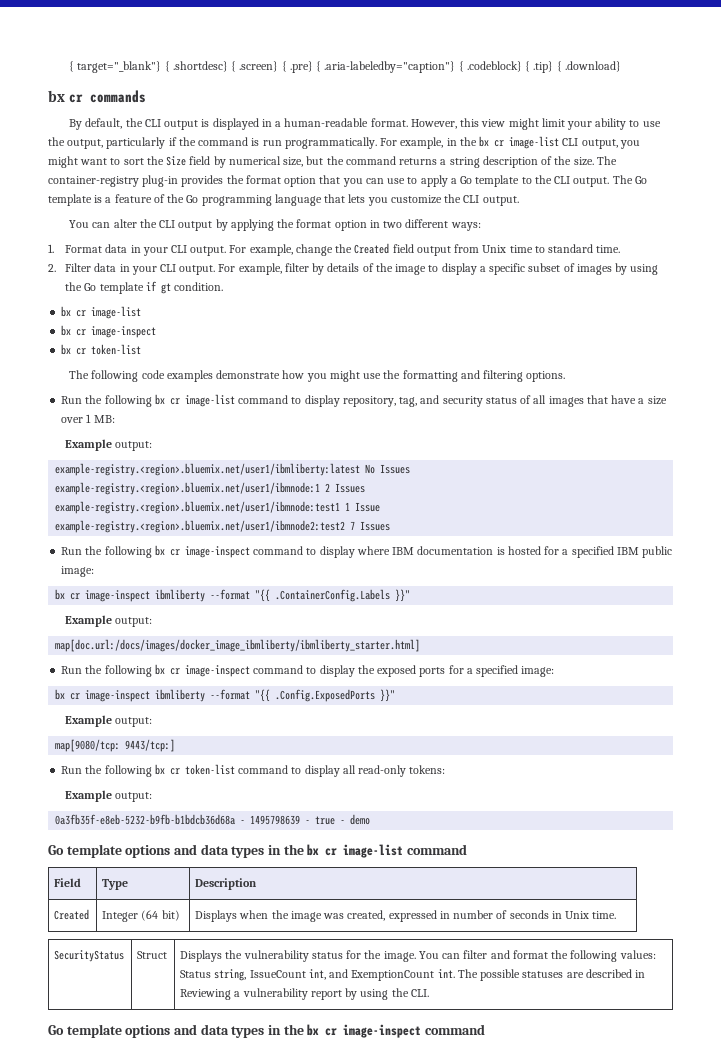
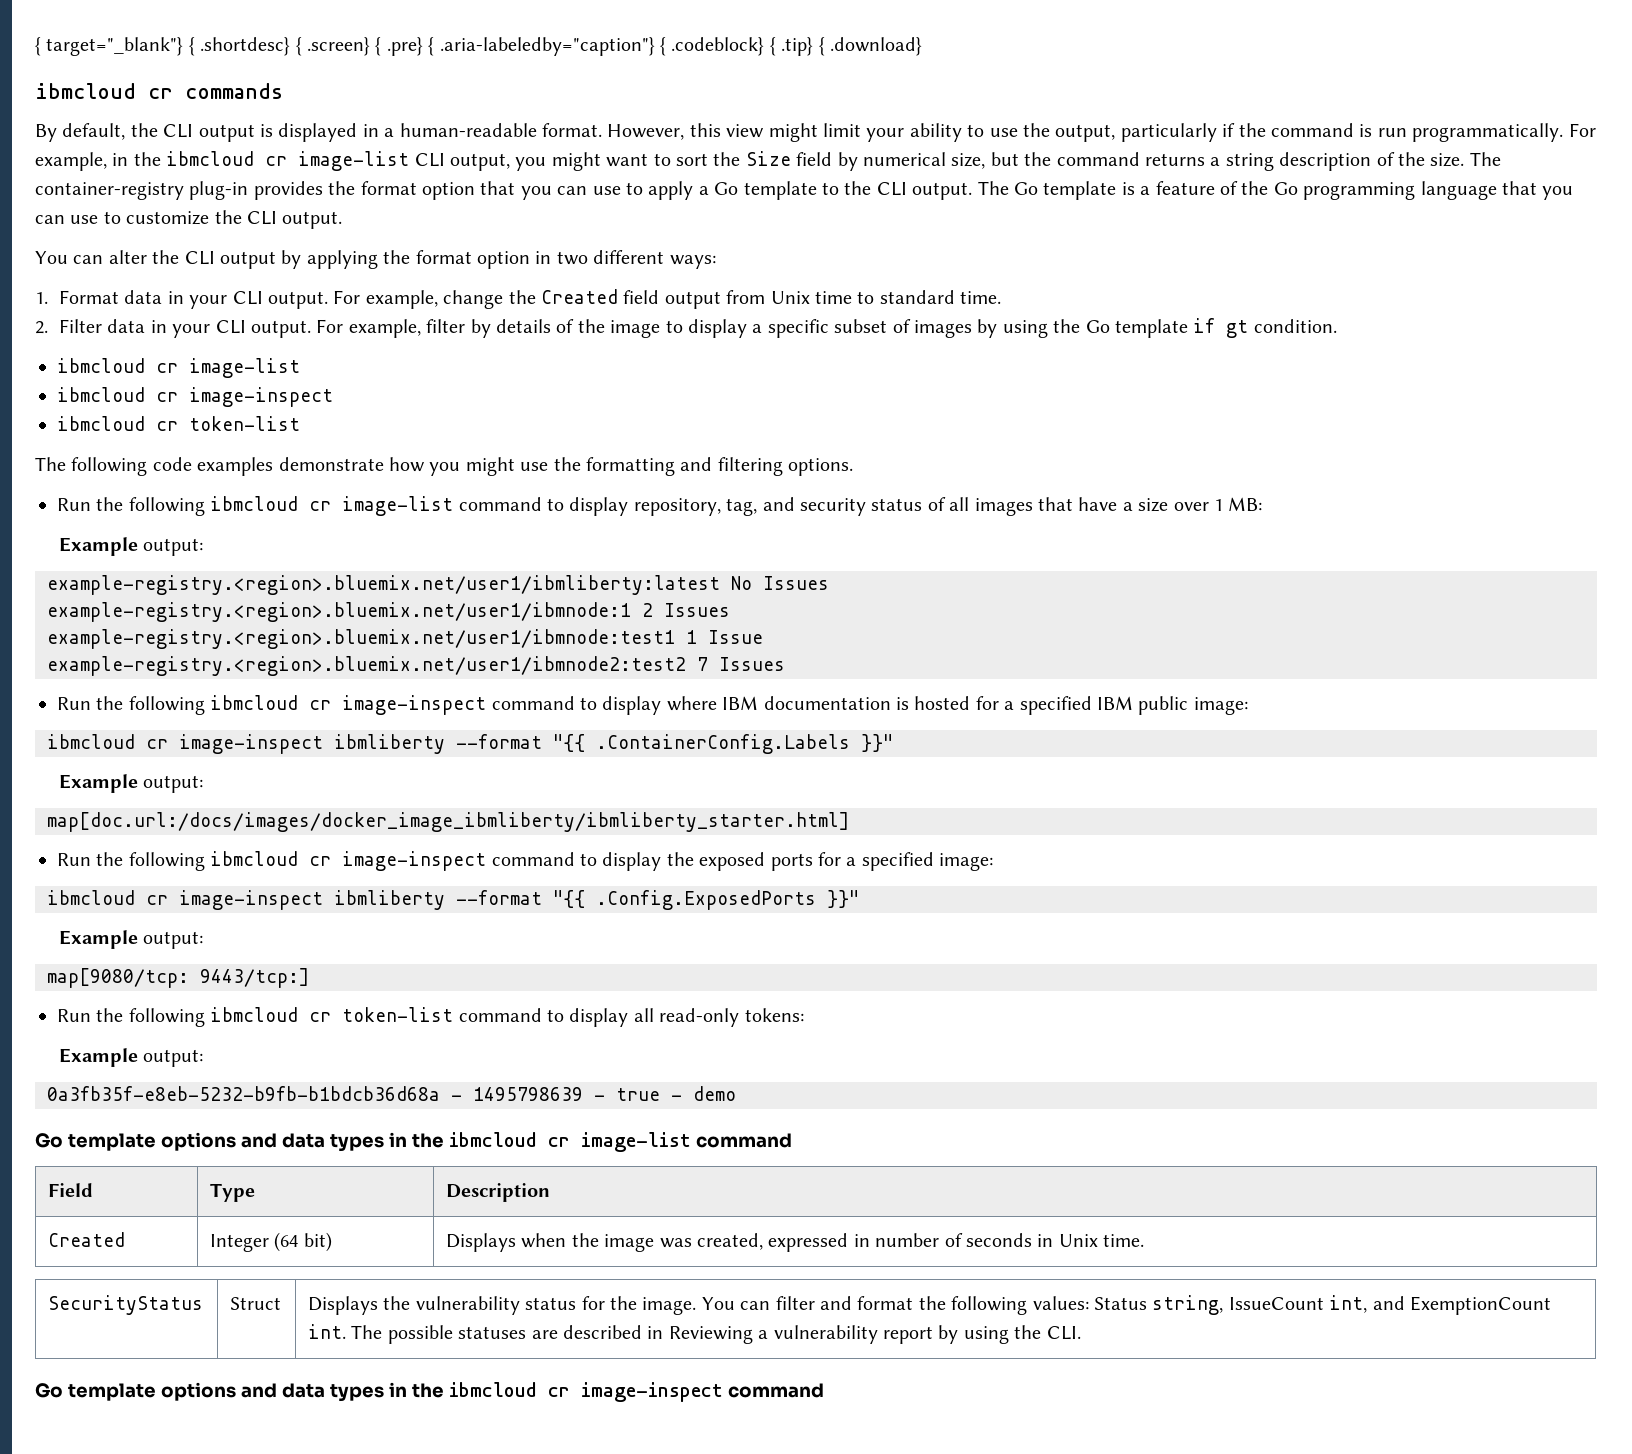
- bx cr commands
+ ibmcloud cr commands
- For example, in the bx cr image-list CLI output, you might want to sort the Size field by numerical size, but the command returns a string description of the size.
+ For example, in the ibmcloud cr image-list CLI output, you might want to sort the Size field by numerical size, but the command returns a string description of the size.
- The Go template is a feature of the Go programming language that lets you customize the CLI output.
+ The Go template is a feature of the Go programming language that you can use to customize the CLI output.
  For example, filter by details of the image to display a specific subset of images by using the Go template if gt condition.
- bx cr image-list
- bx cr image-inspect
- bx cr token-list
+ ibmcloud cr image-list
+ ibmcloud cr image-inspect
+ ibmcloud cr token-list
- Run the following bx cr image-list command to display repository, tag, and security status of all images that have a size over 1 MB:
+ Run the following ibmcloud cr image-list command to display repository, tag, and security status of all images that have a size over 1 MB:
- Run the following bx cr image-inspect command to display where IBM documentation is hosted for a specified IBM public image:
+ Run the following ibmcloud cr image-inspect command to display where IBM documentation is hosted for a specified IBM public image:
- bx cr image-inspect ibmliberty --format "{{ .ContainerConfig.Labels }}"
+ ibmcloud cr image-inspect ibmliberty --format "{{ .ContainerConfig.Labels }}"
- Run the following bx cr image-inspect command to display the exposed ports for a specified image:
+ Run the following ibmcloud cr image-inspect command to display the exposed ports for a specified image:
- bx cr image-inspect ibmliberty --format "{{ .Config.ExposedPorts }}"
+ ibmcloud cr image-inspect ibmliberty --format "{{ .Config.ExposedPorts }}"
- Run the following bx cr token-list command to display all read-only tokens:
+ Run the following ibmcloud cr token-list command to display all read-only tokens:
- Go template options and data types in the bx cr image-list command
+ Go template options and data types in the ibmcloud cr image-list command
- Go template options and data types in the bx cr image-inspect command
+ Go template options and data types in the ibmcloud cr image-inspect command

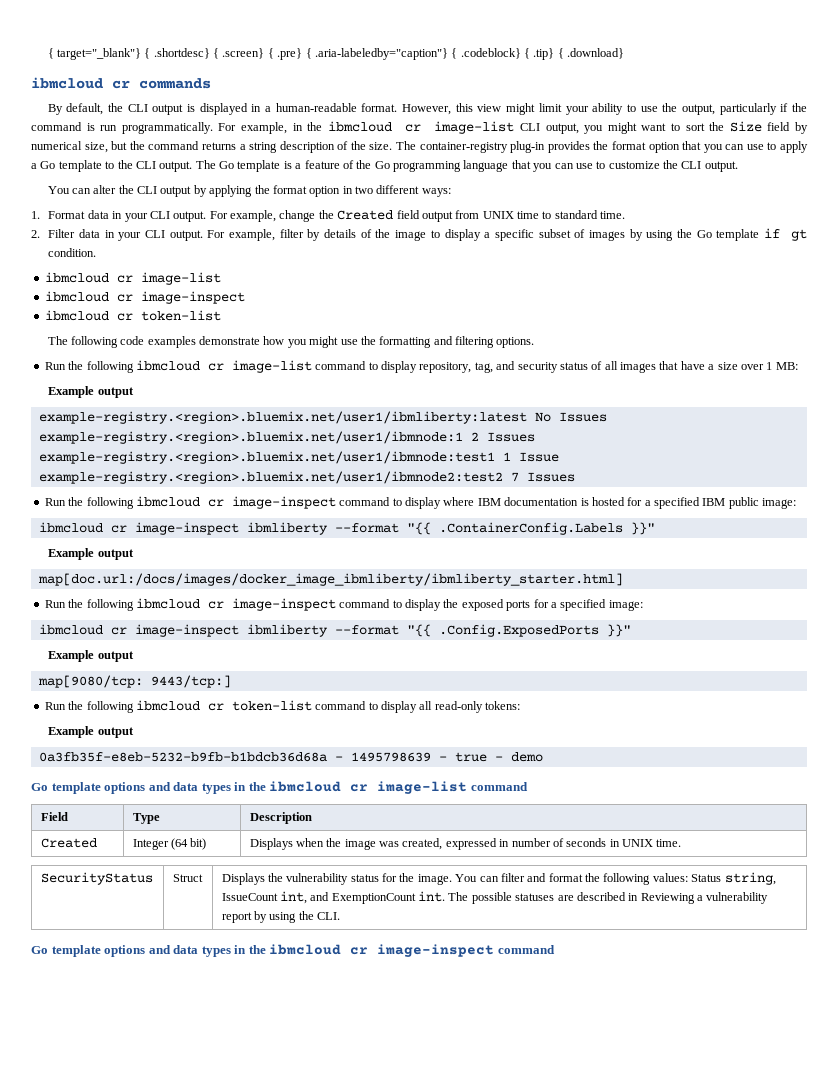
- For example, change the Created field output from Unix time to standard time.
+ For example, change the Created field output from UNIX time to standard time.
  Run the following ibmcloud cr image-list command to display repository, tag, and security status of all images that have a size over 1 MB:
- Example output:
+ Example output
  ibmcloud cr image-inspect ibmliberty --format "{{ .ContainerConfig.Labels }}"
- Example output:
+ Example output
  ibmcloud cr image-inspect ibmliberty --format "{{ .Config.ExposedPorts }}"
- Example output:
+ Example output
  Run the following ibmcloud cr token-list command to display all read-only tokens:
- Example output:
+ Example output
- Created | Integer (64 bit) | Displays when the image was created, expressed in number of seconds in Unix time.
+ Created | Integer (64 bit) | Displays when the image was created, expressed in number of seconds in UNIX time.

